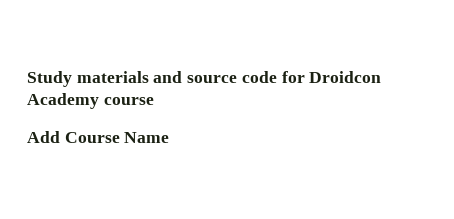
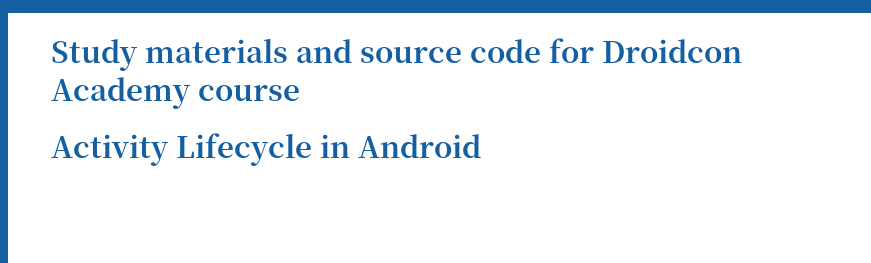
- Add Course Name
+ Activity Lifecycle in Android

